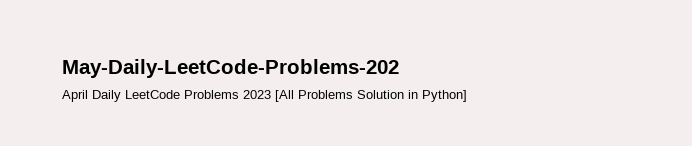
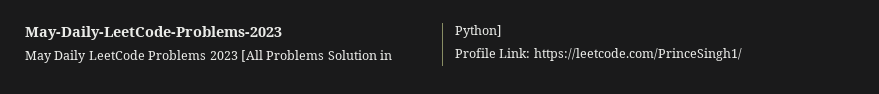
- May-Daily-LeetCode-Problems-202
- April Daily LeetCode Problems 2023 [All Problems Solution in Python]
+ May-Daily-LeetCode-Problems-2023
+ May Daily LeetCode Problems 2023 [All Problems Solution in Python]
+ Profile Link: https://leetcode.com/PrinceSingh1/

